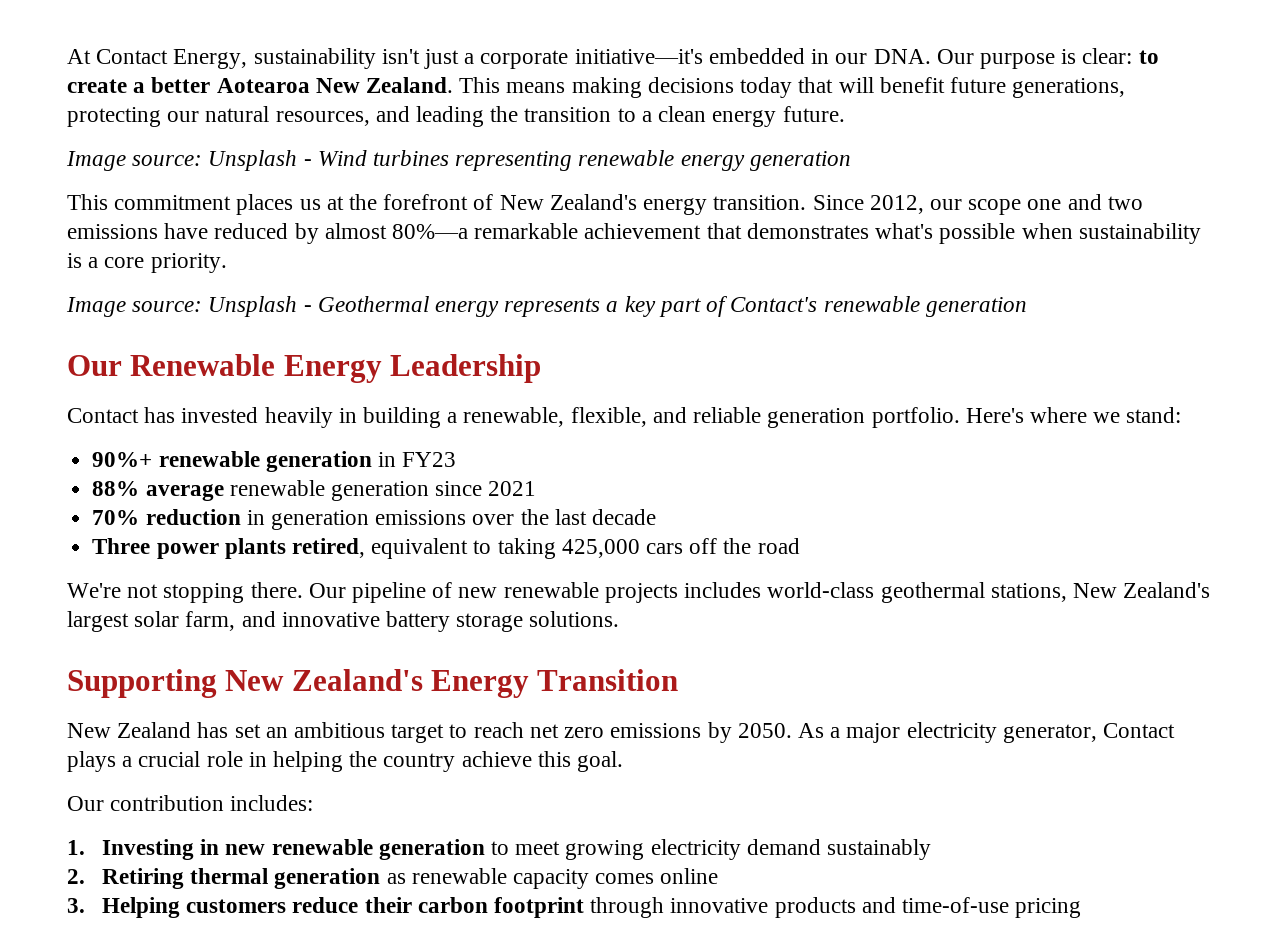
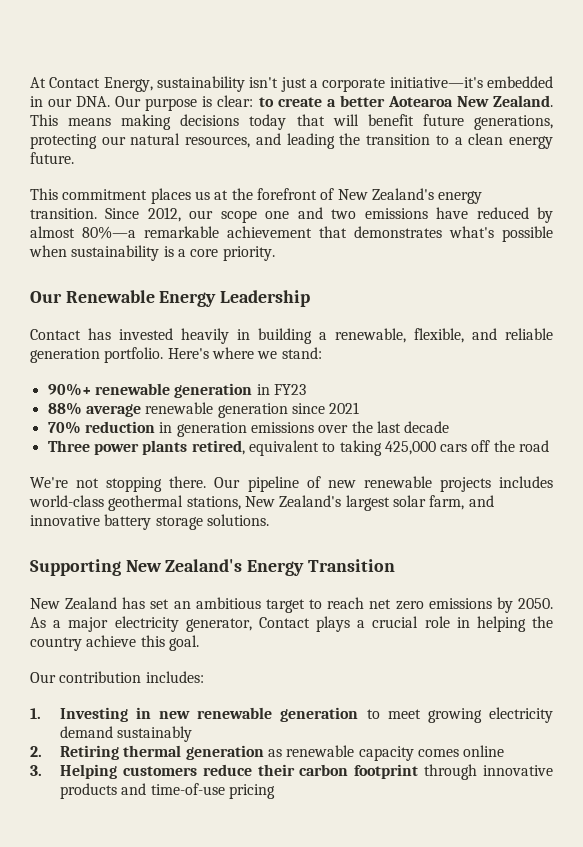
- Image source: Unsplash - Wind turbines representing renewable energy generation
- Image source: Unsplash - Geothermal energy represents a key part of Contact's renewable generation

